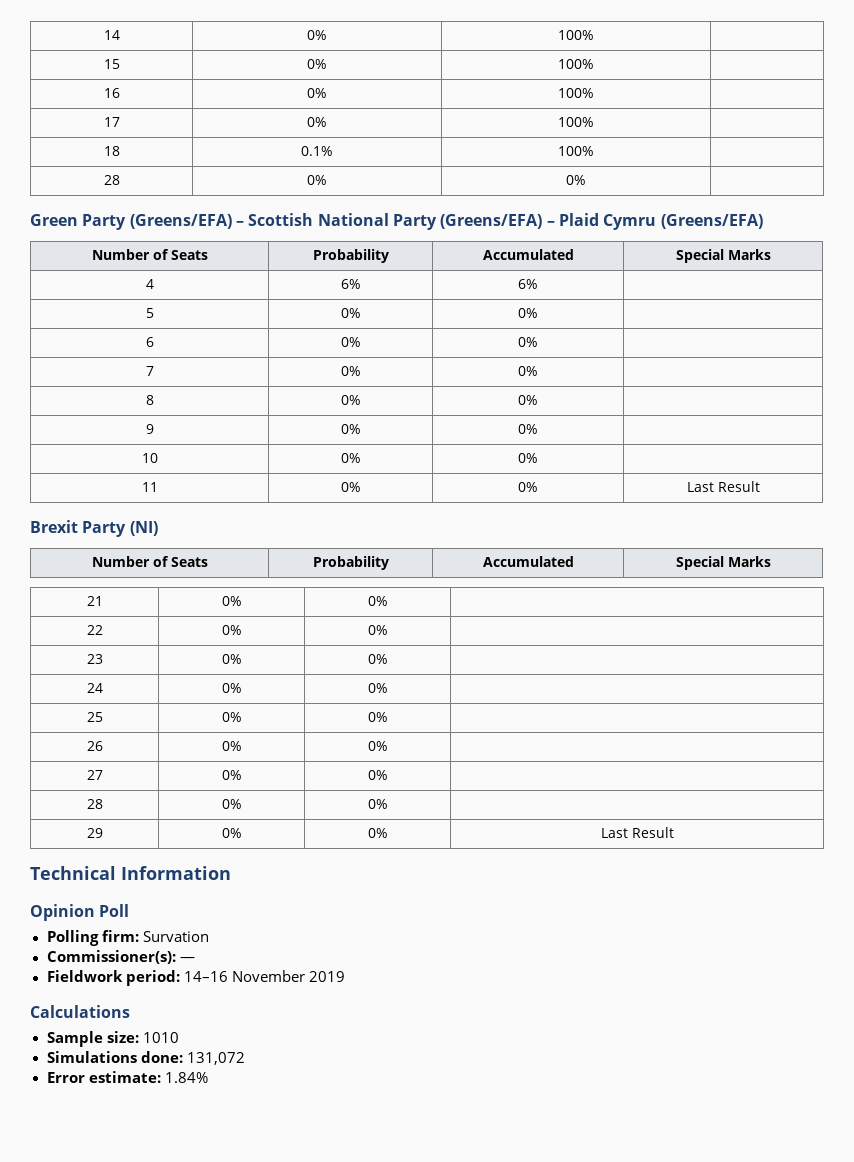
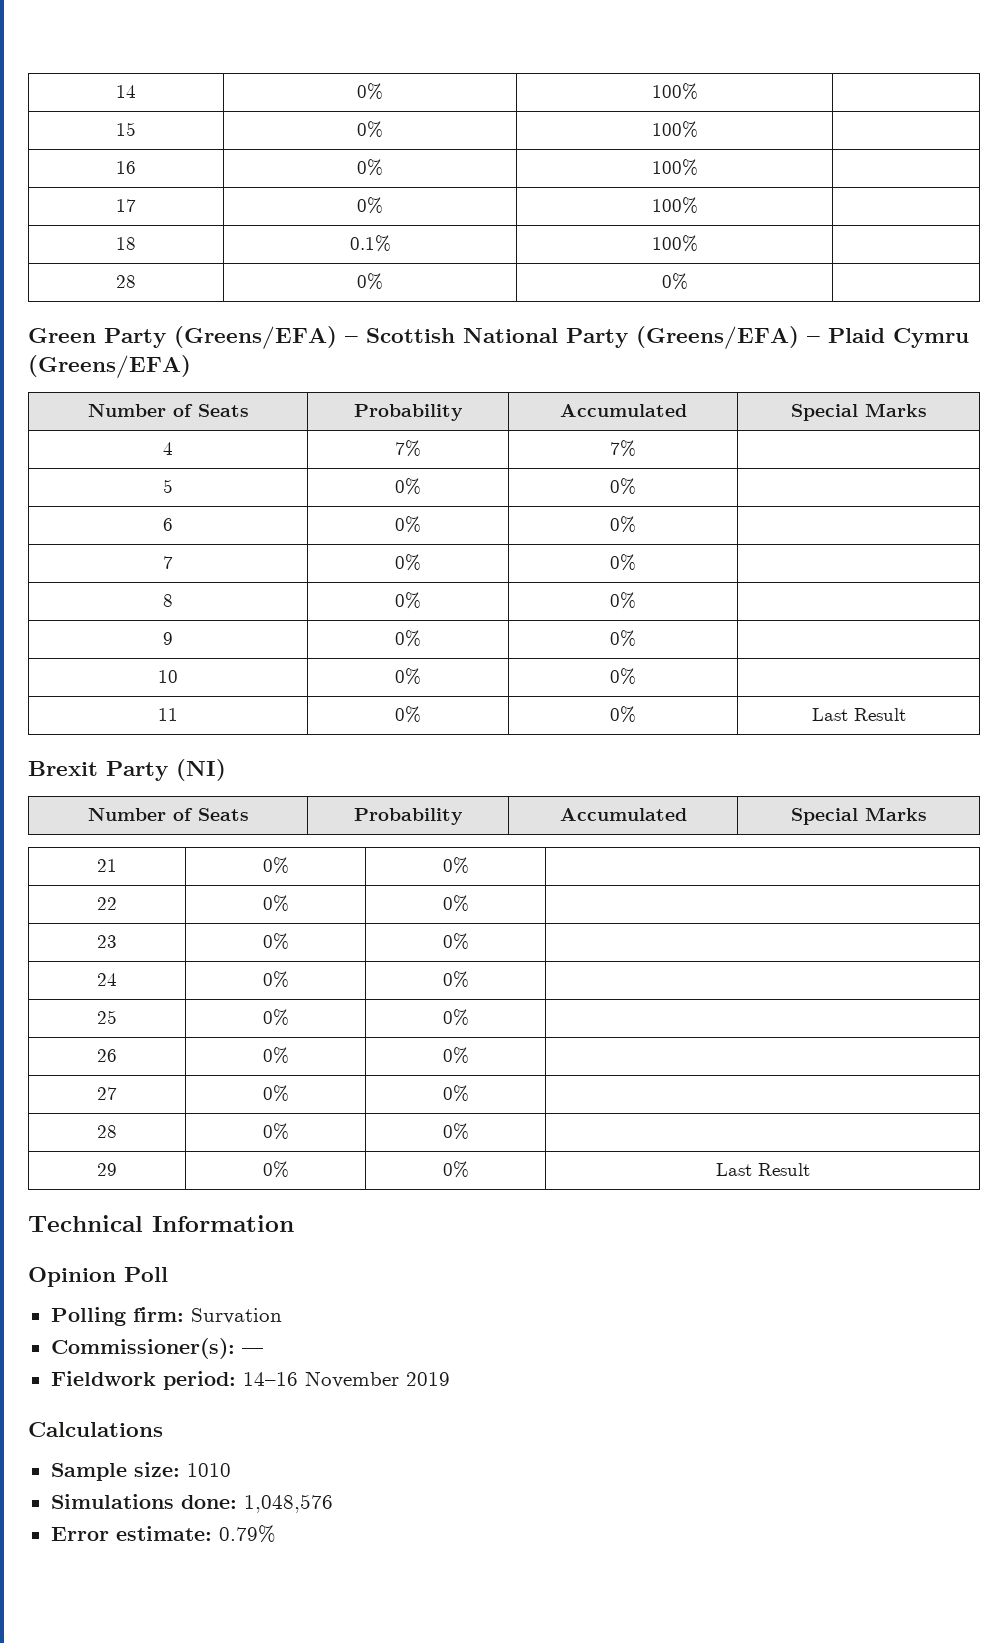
- 4 | 6% | 6% |
+ 4 | 7% | 7% |
- Simulations done: 131,072
+ Simulations done: 1,048,576
- Error estimate: 1.84%
+ Error estimate: 0.79%

